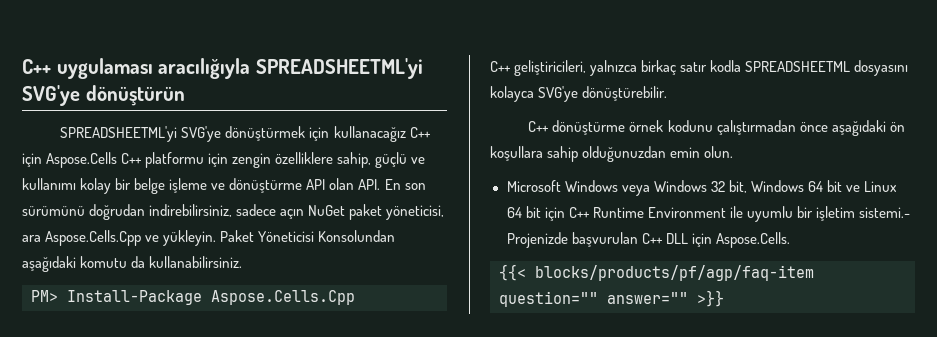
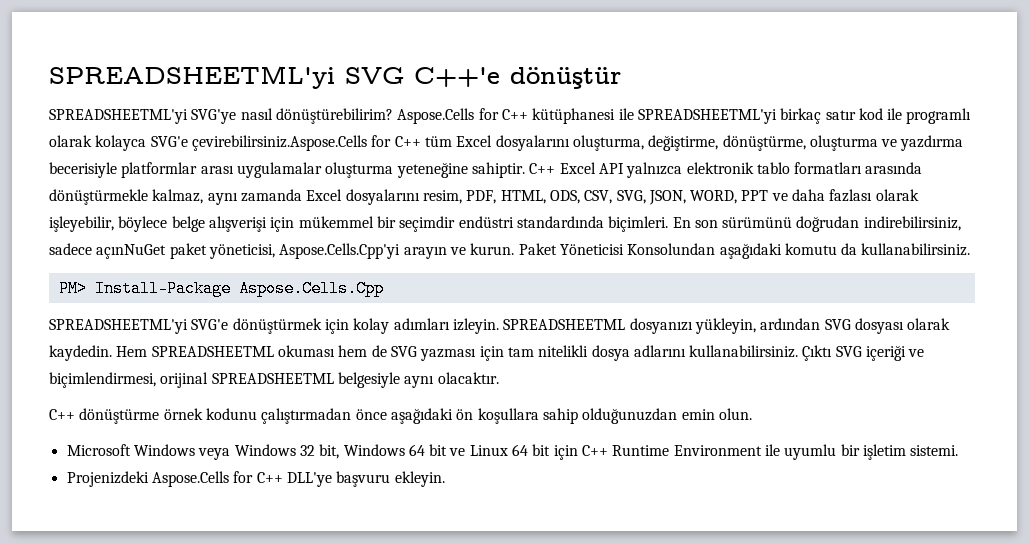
- C++ uygulaması aracılığıyla SPREADSHEETML'yi SVG'ye dönüştürün
- SPREADSHEETML'yi SVG'ye dönüştürmek için kullanacağız C++ için Aspose.Cells C++ platformu için zengin özelliklere sahip, güçlü ve kullanımı kolay bir belge işleme ve dönüştürme API olan API. En son sürümünü doğrudan indirebilirsiniz, sadece açın NuGet paket yöneticisi, ara Aspose.Cells.Cpp ve yükleyin.
+ SPREADSHEETML'yi SVG C++'e dönüştür
+ SPREADSHEETML'yi SVG'ye nasıl dönüştürebilirim? Aspose.Cells for C++ kütüphanesi ile SPREADSHEETML'yi birkaç satır kod ile programlı olarak kolayca SVG'e çevirebilirsiniz.Aspose.Cells for C++ tüm Excel dosyalarını oluşturma, değiştirme, dönüştürme, oluşturma ve yazdırma becerisiyle platformlar arası uygulamalar oluşturma yeteneğine sahiptir. C++ Excel API yalnızca elektronik tablo formatları arasında dönüştürmekle kalmaz, aynı zamanda Excel dosyalarını resim, PDF, HTML, ODS, CSV, SVG, JSON, WORD, PPT ve daha fazlası olarak işleyebilir, böylece belge alışverişi için mükemmel bir seçimdir endüstri standardında biçimleri. En son sürümünü doğrudan indirebilirsiniz, sadece açınNuGet paket yöneticisi, Aspose.Cells.Cpp'yi arayın ve kurun.
- C++ geliştiricileri, yalnızca birkaç satır kodla SPREADSHEETML dosyasını kolayca SVG'ye dönüştürebilir.
+ SPREADSHEETML'yi SVG'e dönüştürmek için kolay adımları izleyin. SPREADSHEETML dosyanızı yükleyin, ardından SVG dosyası olarak kaydedin. Hem SPREADSHEETML okuması hem de SVG yazması için tam nitelikli dosya adlarını kullanabilirsiniz. Çıktı SVG içeriği ve biçimlendirmesi, orijinal SPREADSHEETML belgesiyle aynı olacaktır.
- Microsoft Windows veya Windows 32 bit, Windows 64 bit ve Linux 64 bit için C++ Runtime Environment ile uyumlu bir işletim sistemi.- Projenizde başvurulan C++ DLL için Aspose.Cells.
- {{< blocks/products/pf/agp/faq-item question="" answer="" >}}
+ Microsoft Windows veya Windows 32 bit, Windows 64 bit ve Linux 64 bit için C++ Runtime Environment ile uyumlu bir işletim sistemi.
+ Projenizdeki Aspose.Cells for C++ DLL'ye başvuru ekleyin.

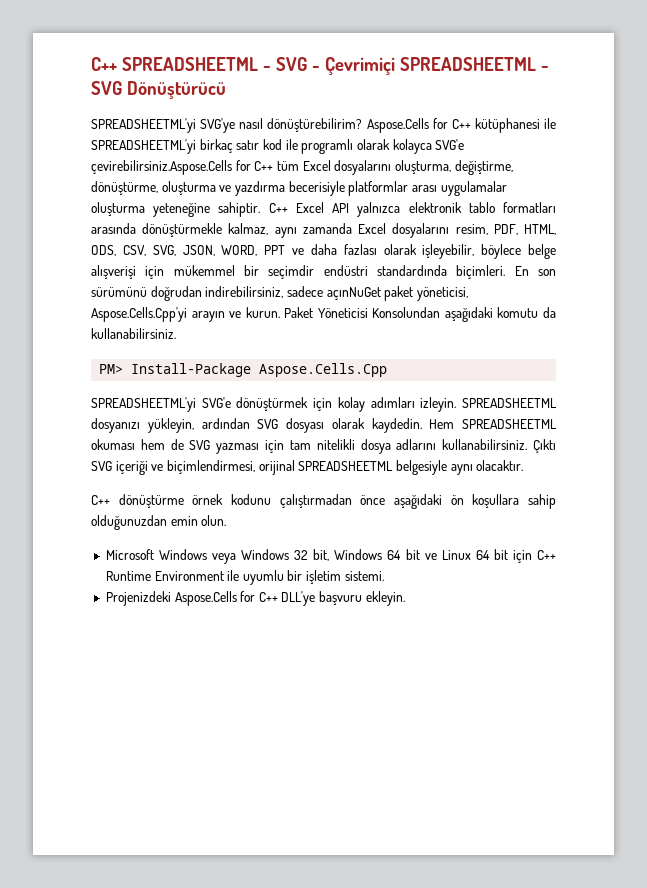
- SPREADSHEETML'yi SVG C++'e dönüştür
+ C++ SPREADSHEETML - SVG - Çevrimiçi SPREADSHEETML - SVG Dönüştürücü

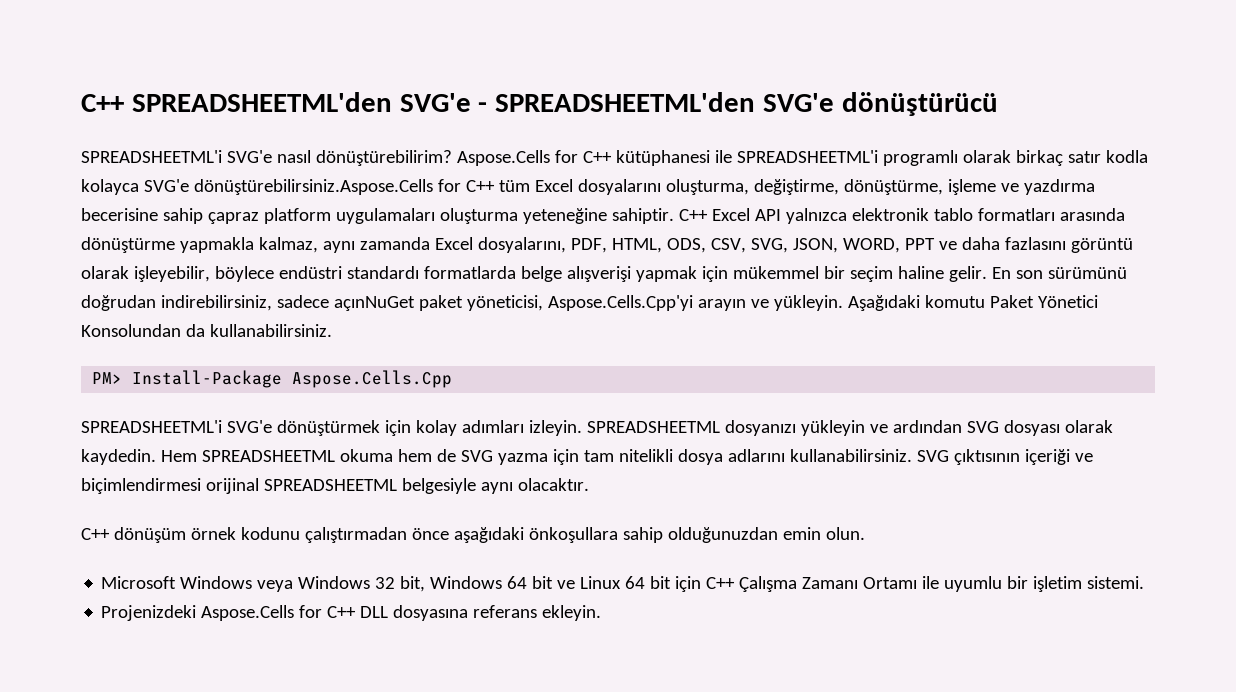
- C++ SPREADSHEETML - SVG - Çevrimiçi SPREADSHEETML - SVG Dönüştürücü
- SPREADSHEETML'yi SVG'ye nasıl dönüştürebilirim?
+ C++ SPREADSHEETML'den SVG'e - SPREADSHEETML'den SVG'e dönüştürücü
+ SPREADSHEETML'i SVG'e nasıl dönüştürebilirim?
- Aspose.Cells for C++ kütüphanesi ile SPREADSHEETML'yi birkaç satır kod ile programlı olarak kolayca SVG'e çevirebilirsiniz.Aspose.Cells for C++ tüm Excel dosyalarını oluşturma, değiştirme, dönüştürme, oluşturma ve yazdırma becerisiyle platformlar arası uygulamalar oluşturma yeteneğine sahiptir.
+ Aspose.Cells for C++ kütüphanesi ile SPREADSHEETML'i programlı olarak birkaç satır kodla kolayca SVG'e dönüştürebilirsiniz.Aspose.Cells for C++ tüm Excel dosyalarını oluşturma, değiştirme, dönüştürme, işleme ve yazdırma becerisine sahip çapraz platform uygulamaları oluşturma yeteneğine sahiptir.
- C++ Excel API yalnızca elektronik tablo formatları arasında dönüştürmekle kalmaz, aynı zamanda Excel dosyalarını resim, PDF, HTML, ODS, CSV, SVG, JSON, WORD, PPT ve daha fazlası olarak işleyebilir, böylece belge alışverişi için mükemmel bir seçimdir endüstri standardında biçimleri.
+ C++ Excel API yalnızca elektronik tablo formatları arasında dönüştürme yapmakla kalmaz, aynı zamanda Excel dosyalarını, PDF, HTML, ODS, CSV, SVG, JSON, WORD, PPT ve daha fazlasını görüntü olarak işleyebilir, böylece endüstri standardı formatlarda belge alışverişi yapmak için mükemmel bir seçim haline gelir.
- En son sürümünü doğrudan indirebilirsiniz, sadece açınNuGet paket yöneticisi, Aspose.Cells.Cpp'yi arayın ve kurun. Paket Yöneticisi Konsolundan aşağıdaki komutu da kullanabilirsiniz.
+ En son sürümünü doğrudan indirebilirsiniz, sadece açınNuGet paket yöneticisi, Aspose.Cells.Cpp'yi arayın ve yükleyin. Aşağıdaki komutu Paket Yönetici Konsolundan da kullanabilirsiniz.
- SPREADSHEETML'yi SVG'e dönüştürmek için kolay adımları izleyin.
+ SPREADSHEETML'i SVG'e dönüştürmek için kolay adımları izleyin.
- SPREADSHEETML dosyanızı yükleyin, ardından SVG dosyası olarak kaydedin.
+ SPREADSHEETML dosyanızı yükleyin ve ardından SVG dosyası olarak kaydedin.
- Hem SPREADSHEETML okuması hem de SVG yazması için tam nitelikli dosya adlarını kullanabilirsiniz.
+ Hem SPREADSHEETML okuma hem de SVG yazma için tam nitelikli dosya adlarını kullanabilirsiniz.
- Çıktı SVG içeriği ve biçimlendirmesi, orijinal SPREADSHEETML belgesiyle aynı olacaktır.
+ SVG çıktısının içeriği ve biçimlendirmesi orijinal SPREADSHEETML belgesiyle aynı olacaktır.
- C++ dönüştürme örnek kodunu çalıştırmadan önce aşağıdaki ön koşullara sahip olduğunuzdan emin olun.
+ C++ dönüşüm örnek kodunu çalıştırmadan önce aşağıdaki önkoşullara sahip olduğunuzdan emin olun.
- Microsoft Windows veya Windows 32 bit, Windows 64 bit ve Linux 64 bit için C++ Runtime Environment ile uyumlu bir işletim sistemi.
+ Microsoft Windows veya Windows 32 bit, Windows 64 bit ve Linux 64 bit için C++ Çalışma Zamanı Ortamı ile uyumlu bir işletim sistemi.
- Projenizdeki Aspose.Cells for C++ DLL'ye başvuru ekleyin.
+ Projenizdeki Aspose.Cells for C++ DLL dosyasına referans ekleyin.

